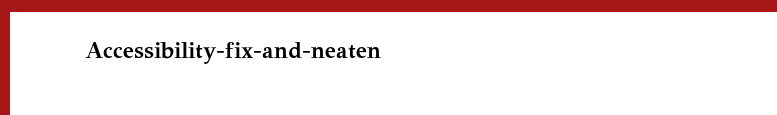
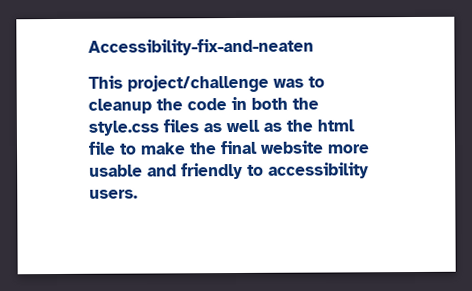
+ This project/challenge was to cleanup the code in both the style.css files as well as the html file to make the final website more usable and friendly to accessibility users.

